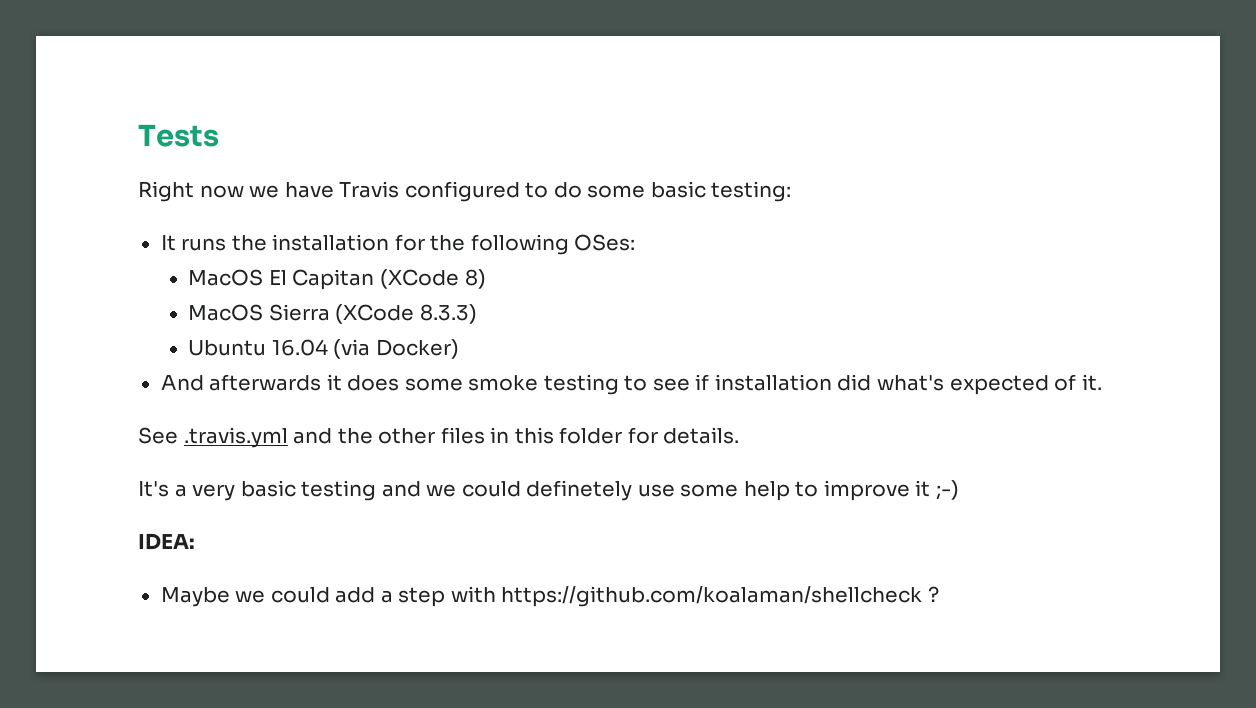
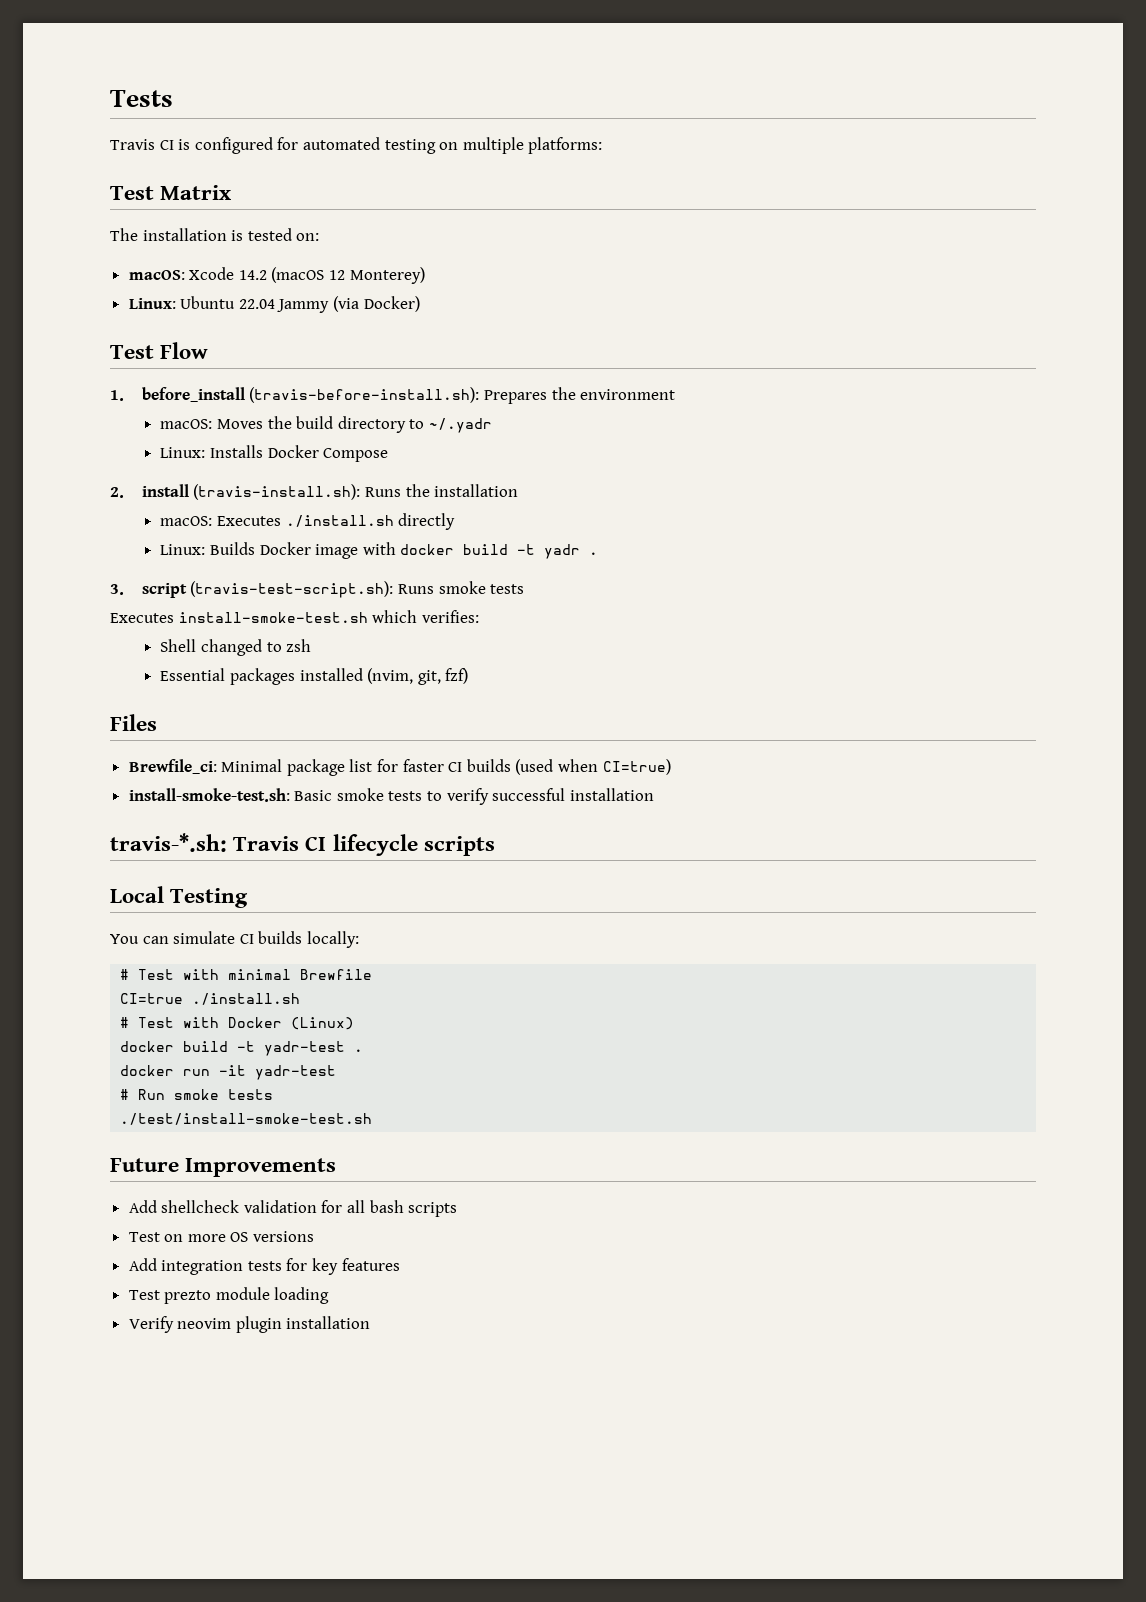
- Right now we have Travis configured to do some basic testing:
- It runs the installation for the following OSes:
- MacOS El Capitan (XCode 8)
- MacOS Sierra (XCode 8.3.3)
- Ubuntu 16.04 (via Docker)
- And afterwards it does some smoke testing to see if installation did what's expected of it.
- See .travis.yml and the other files in this folder for details.
- It's a very basic testing and we could definetely use some help to improve it ;-)
- IDEA:
- Maybe we could add a step with https://github.com/koalaman/shellcheck ?
+ Travis CI is configured for automated testing on multiple platforms:
+ Test Matrix
+ The installation is tested on:
+ macOS: Xcode 14.2 (macOS 12 Monterey)
+ Linux: Ubuntu 22.04 Jammy (via Docker)
+ Test Flow
+ 1. before_install (travis-before-install.sh): Prepares the environment
+ macOS: Moves the build directory to ~/.yadr
+ Linux: Installs Docker Compose
+ 2. install (travis-install.sh): Runs the installation
+ macOS: Executes ./install.sh directly
+ Linux: Builds Docker image with docker build -t yadr .
+ 3. script (travis-test-script.sh): Runs smoke tests
+ Executes install-smoke-test.sh which verifies:
+ Shell changed to zsh
+ Essential packages installed (nvim, git, fzf)
+ Files
+ Brewfile_ci: Minimal package list for faster CI builds (used when CI=true)
+ install-smoke-test.sh: Basic smoke tests to verify successful installation
+ travis-*.sh: Travis CI lifecycle scripts
+ Local Testing
+ You can simulate CI builds locally:
+ # Test with minimal Brewfile
+ CI=true ./install.sh
+ # Test with Docker (Linux)
+ docker build -t yadr-test .
+ docker run -it yadr-test
+ # Run smoke tests
+ ./test/install-smoke-test.sh
+ Future Improvements
+ Add shellcheck validation for all bash scripts
+ Test on more OS versions
+ Add integration tests for key features
+ Test prezto module loading
+ Verify neovim plugin installation

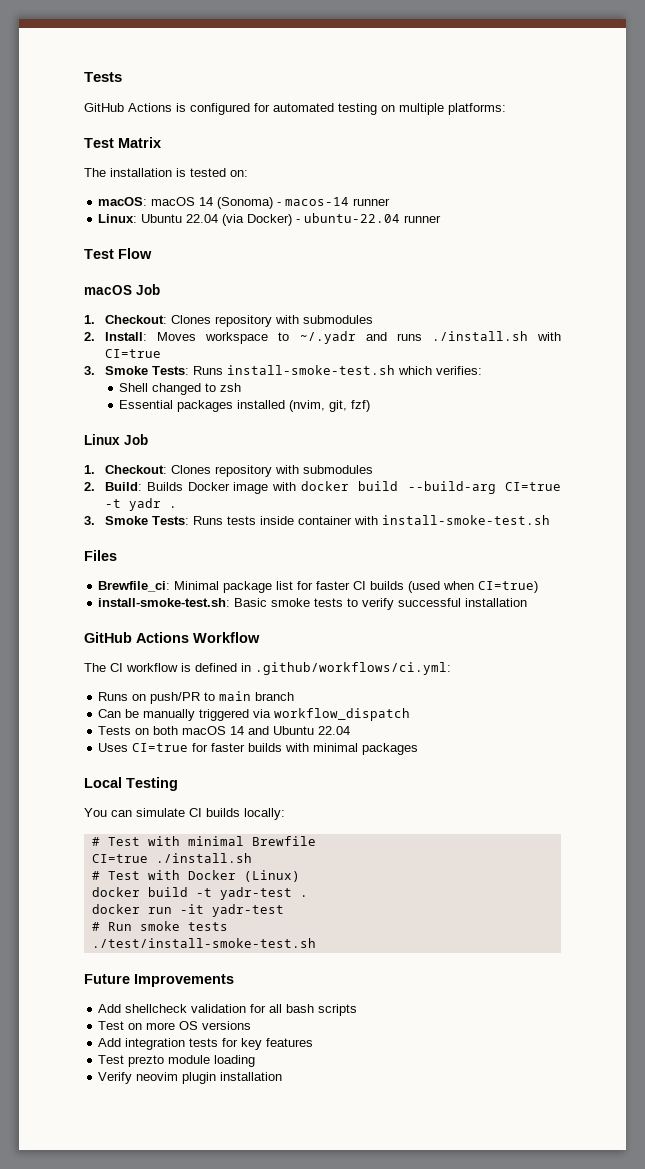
- Travis CI is configured for automated testing on multiple platforms:
+ GitHub Actions is configured for automated testing on multiple platforms:
- macOS: Xcode 14.2 (macOS 12 Monterey)
+ macOS: macOS 14 (Sonoma) - macos-14 runner
- Linux: Ubuntu 22.04 Jammy (via Docker)
+ Linux: Ubuntu 22.04 (via Docker) - ubuntu-22.04 runner
- 1. before_install (travis-before-install.sh): Prepares the environment
- macOS: Moves the build directory to ~/.yadr
- Linux: Installs Docker Compose
- 2. install (travis-install.sh): Runs the installation
- macOS: Executes ./install.sh directly
- Linux: Builds Docker image with docker build -t yadr .
- 3. script (travis-test-script.sh): Runs smoke tests
- Executes install-smoke-test.sh which verifies:
+ macOS Job
+ 1. Checkout: Clones repository with submodules
+ 2. Install: Moves workspace to ~/.yadr and runs ./install.sh with CI=true
+ 3. Smoke Tests: Runs install-smoke-test.sh which verifies:
+ Linux Job
+ 1. Checkout: Clones repository with submodules
+ 2. Build: Builds Docker image with docker build --build-arg CI=true -t yadr .
+ 3. Smoke Tests: Runs tests inside container with install-smoke-test.sh
- travis-*.sh: Travis CI lifecycle scripts
+ GitHub Actions Workflow
+ The CI workflow is defined in .github/workflows/ci.yml:
+ Runs on push/PR to main branch
+ Can be manually triggered via workflow_dispatch
+ Tests on both macOS 14 and Ubuntu 22.04
+ Uses CI=true for faster builds with minimal packages

